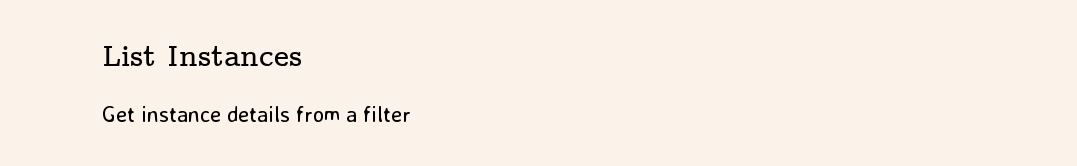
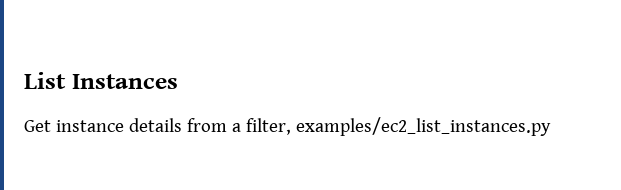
- Get instance details from a filter
+ Get instance details from a filter, examples/ec2_list_instances.py

